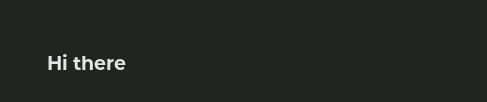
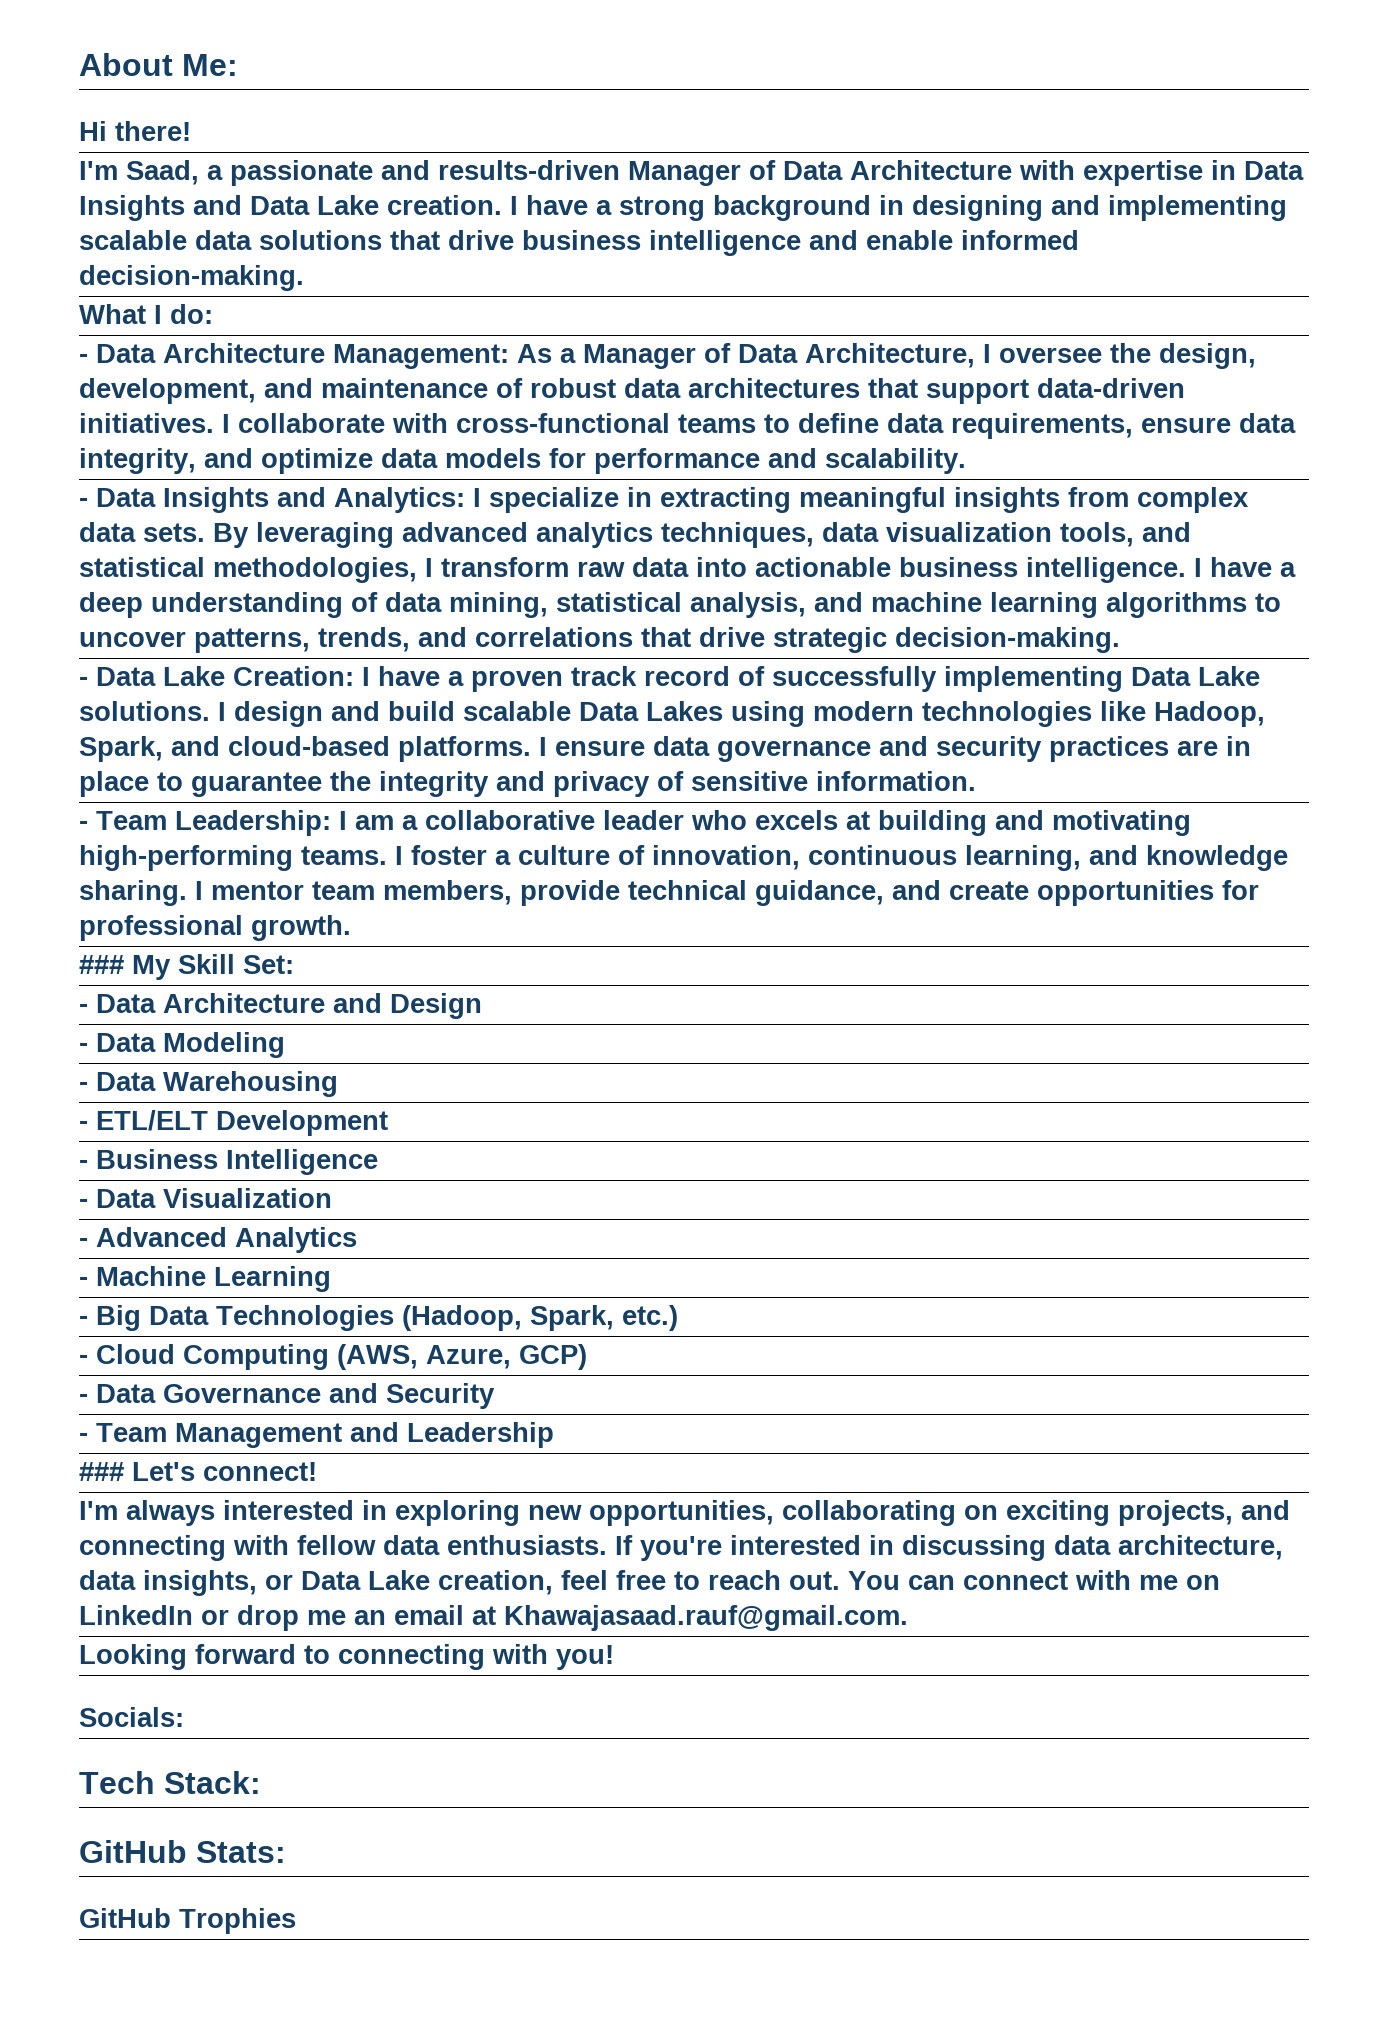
- Hi there
+ About Me:
+ Hi there!
+ I'm Saad, a passionate and results-driven Manager of Data Architecture with expertise in Data Insights and Data Lake creation. I have a strong background in designing and implementing scalable data solutions that drive business intelligence and enable informed decision-making.
+ What I do:
+ - Data Architecture Management: As a Manager of Data Architecture, I oversee the design, development, and maintenance of robust data architectures that support data-driven initiatives. I collaborate with cross-functional teams to define data requirements, ensure data integrity, and optimize data models for performance and scalability.
+ - Data Insights and Analytics: I specialize in extracting meaningful insights from complex data sets. By leveraging advanced analytics techniques, data visualization tools, and statistical methodologies, I transform raw data into actionable business intelligence. I have a deep understanding of data mining, statistical analysis, and machine learning algorithms to uncover patterns, trends, and correlations that drive strategic decision-making.
+ - Data Lake Creation: I have a proven track record of successfully implementing Data Lake solutions. I design and build scalable Data Lakes using modern technologies like Hadoop, Spark, and cloud-based platforms. I ensure data governance and security practices are in place to guarantee the integrity and privacy of sensitive information.
+ - Team Leadership: I am a collaborative leader who excels at building and motivating high-performing teams. I foster a culture of innovation, continuous learning, and knowledge sharing. I mentor team members, provide technical guidance, and create opportunities for professional growth.
+ ### My Skill Set:
+ - Data Architecture and Design
+ - Data Modeling
+ - Data Warehousing
+ - ETL/ELT Development
+ - Business Intelligence
+ - Data Visualization
+ - Advanced Analytics
+ - Machine Learning
+ - Big Data Technologies (Hadoop, Spark, etc.)
+ - Cloud Computing (AWS, Azure, GCP)
+ - Data Governance and Security
+ - Team Management and Leadership
+ ### Let's connect!
+ I'm always interested in exploring new opportunities, collaborating on exciting projects, and connecting with fellow data enthusiasts. If you're interested in discussing data architecture, data insights, or Data Lake creation, feel free to reach out. You can connect with me on LinkedIn or drop me an email at Khawajasaad.rauf@gmail.com.
+ Looking forward to connecting with you!
+ Socials:
+ Tech Stack:
+ GitHub Stats:
+ GitHub Trophies

